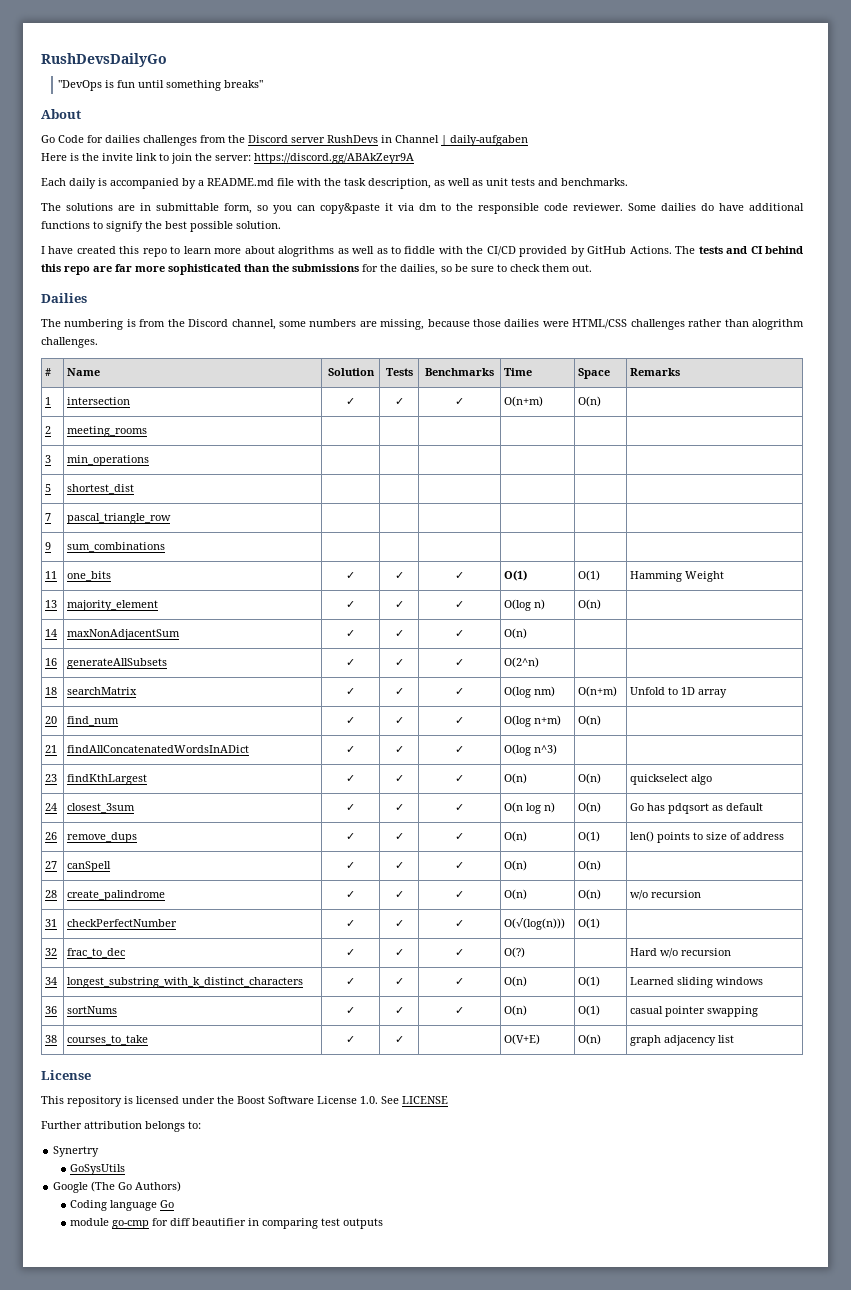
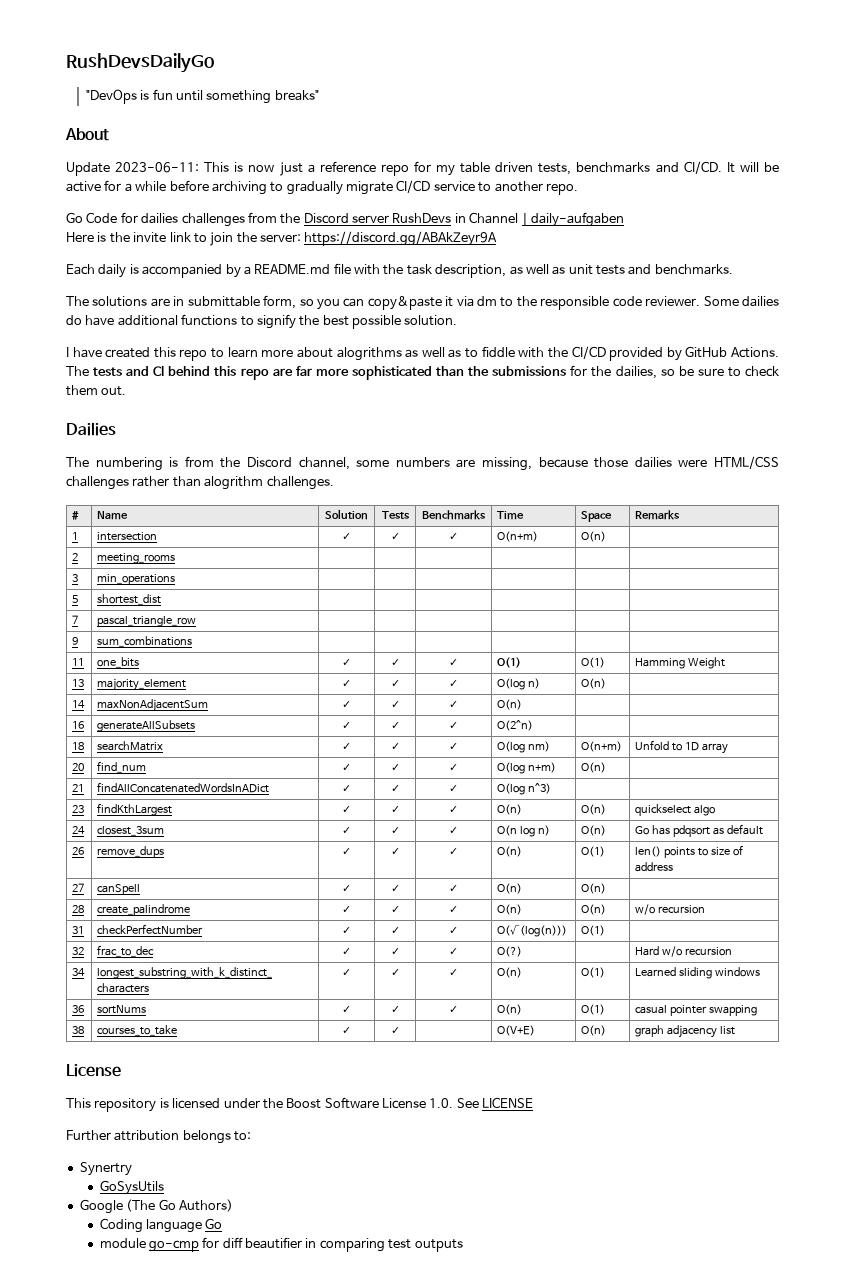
+ Update 2023-06-11: This is now just a reference repo for my table driven tests, benchmarks and CI/CD. It will be active for a while before archiving to gradually migrate CI/CD service to another repo.

